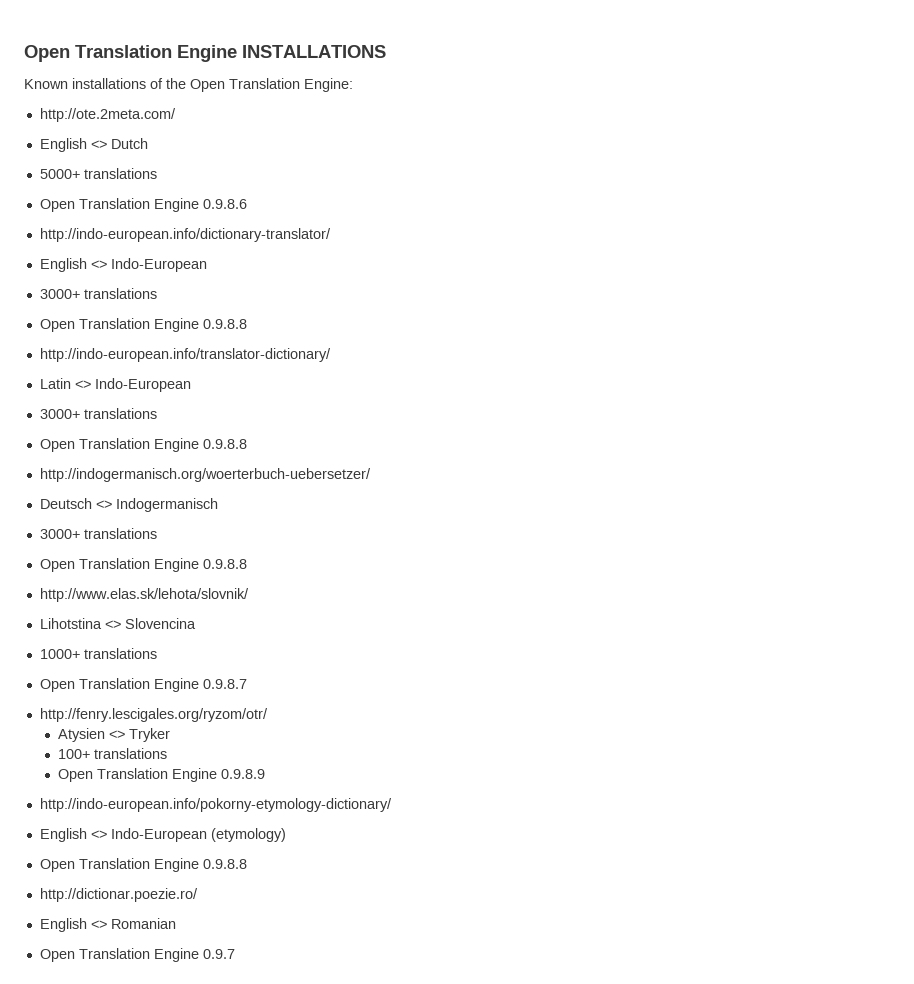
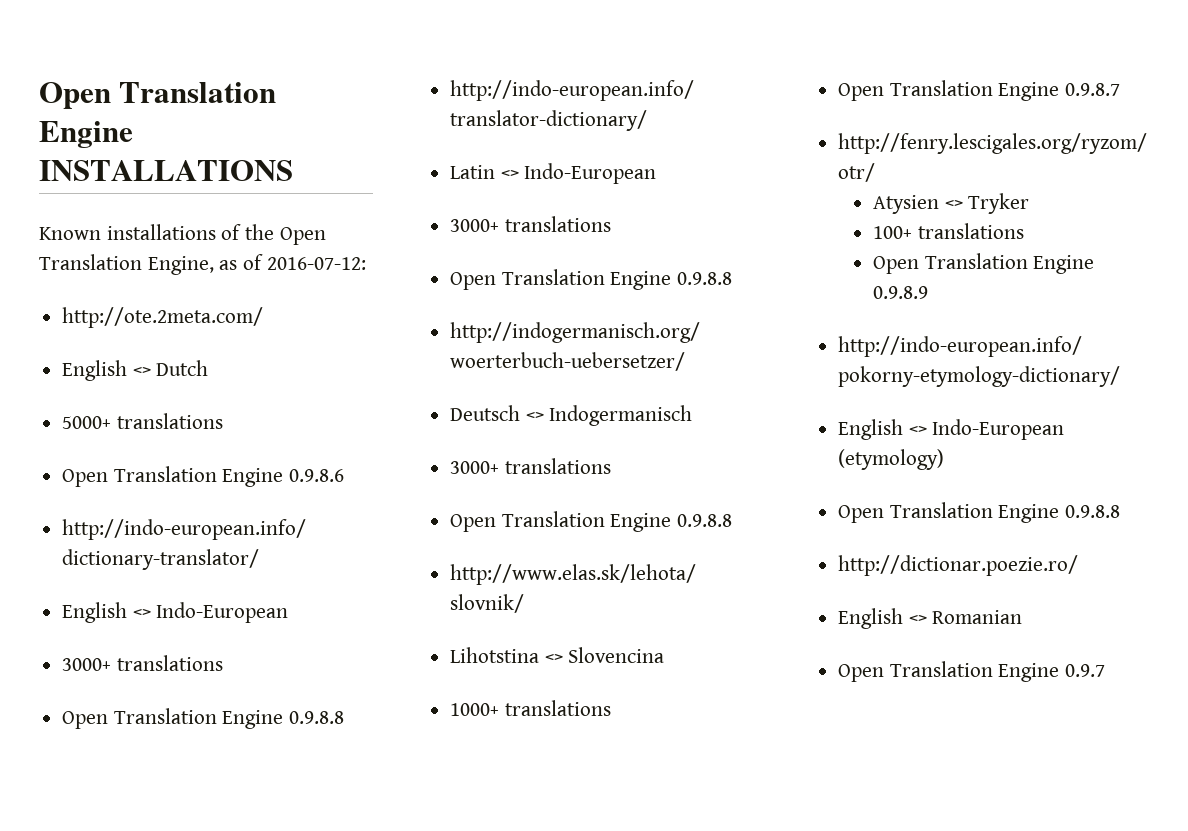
- Known installations of the Open Translation Engine:
+ Known installations of the Open Translation Engine, as of 2016-07-12:

